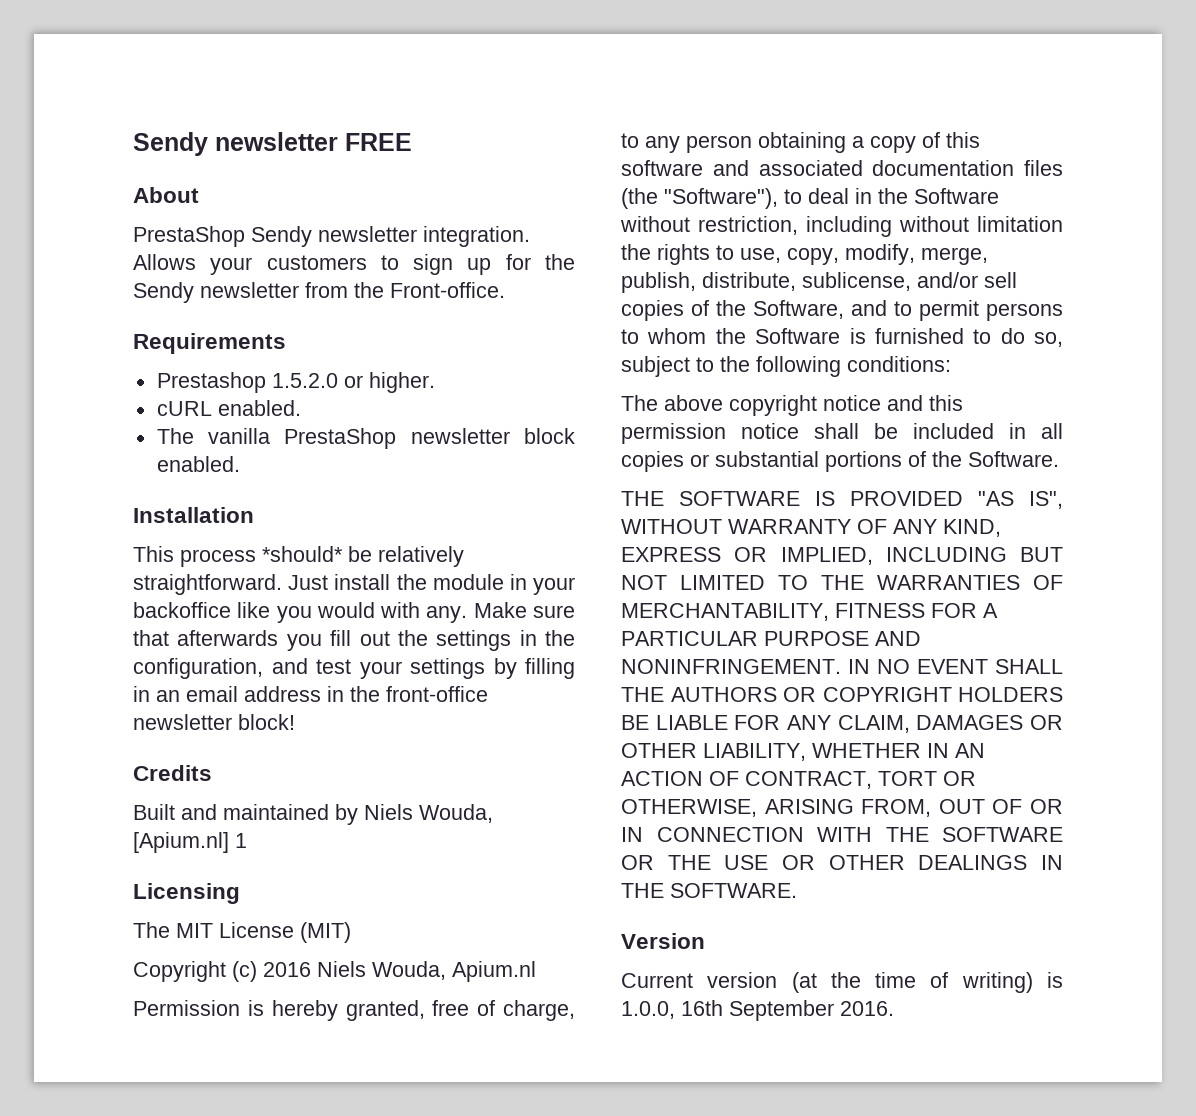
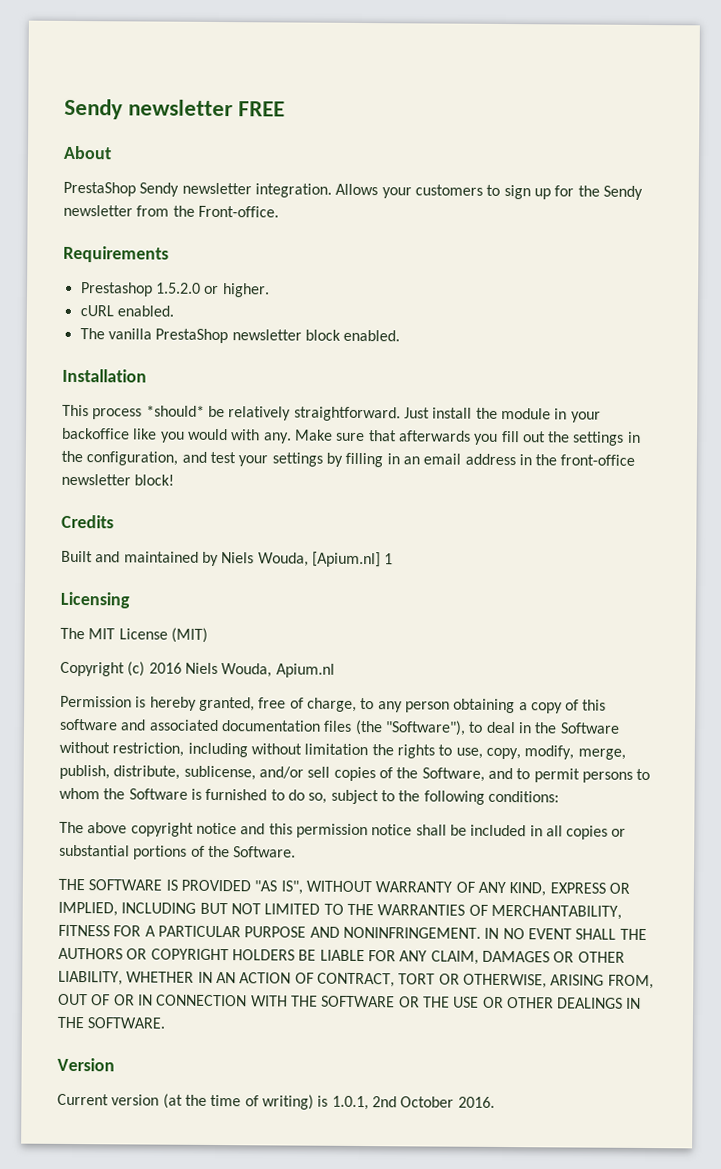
- Current version (at the time of writing) is 1.0.0, 16th September 2016.
+ Current version (at the time of writing) is 1.0.1, 2nd October 2016.

